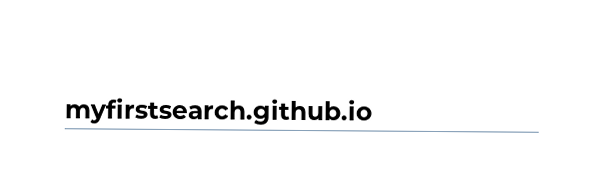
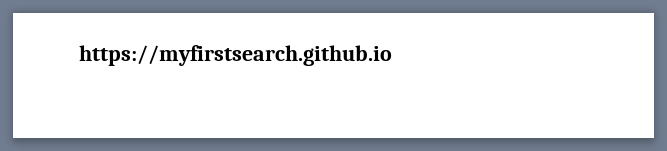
- myfirstsearch.github.io
+ https://myfirstsearch.github.io

